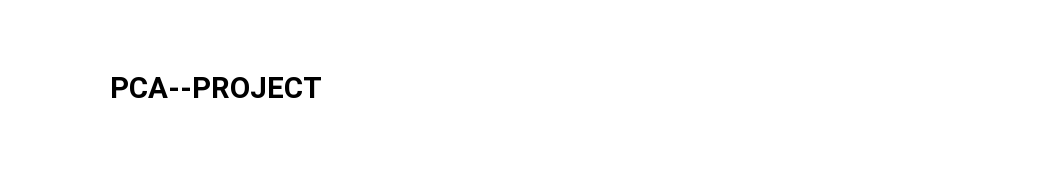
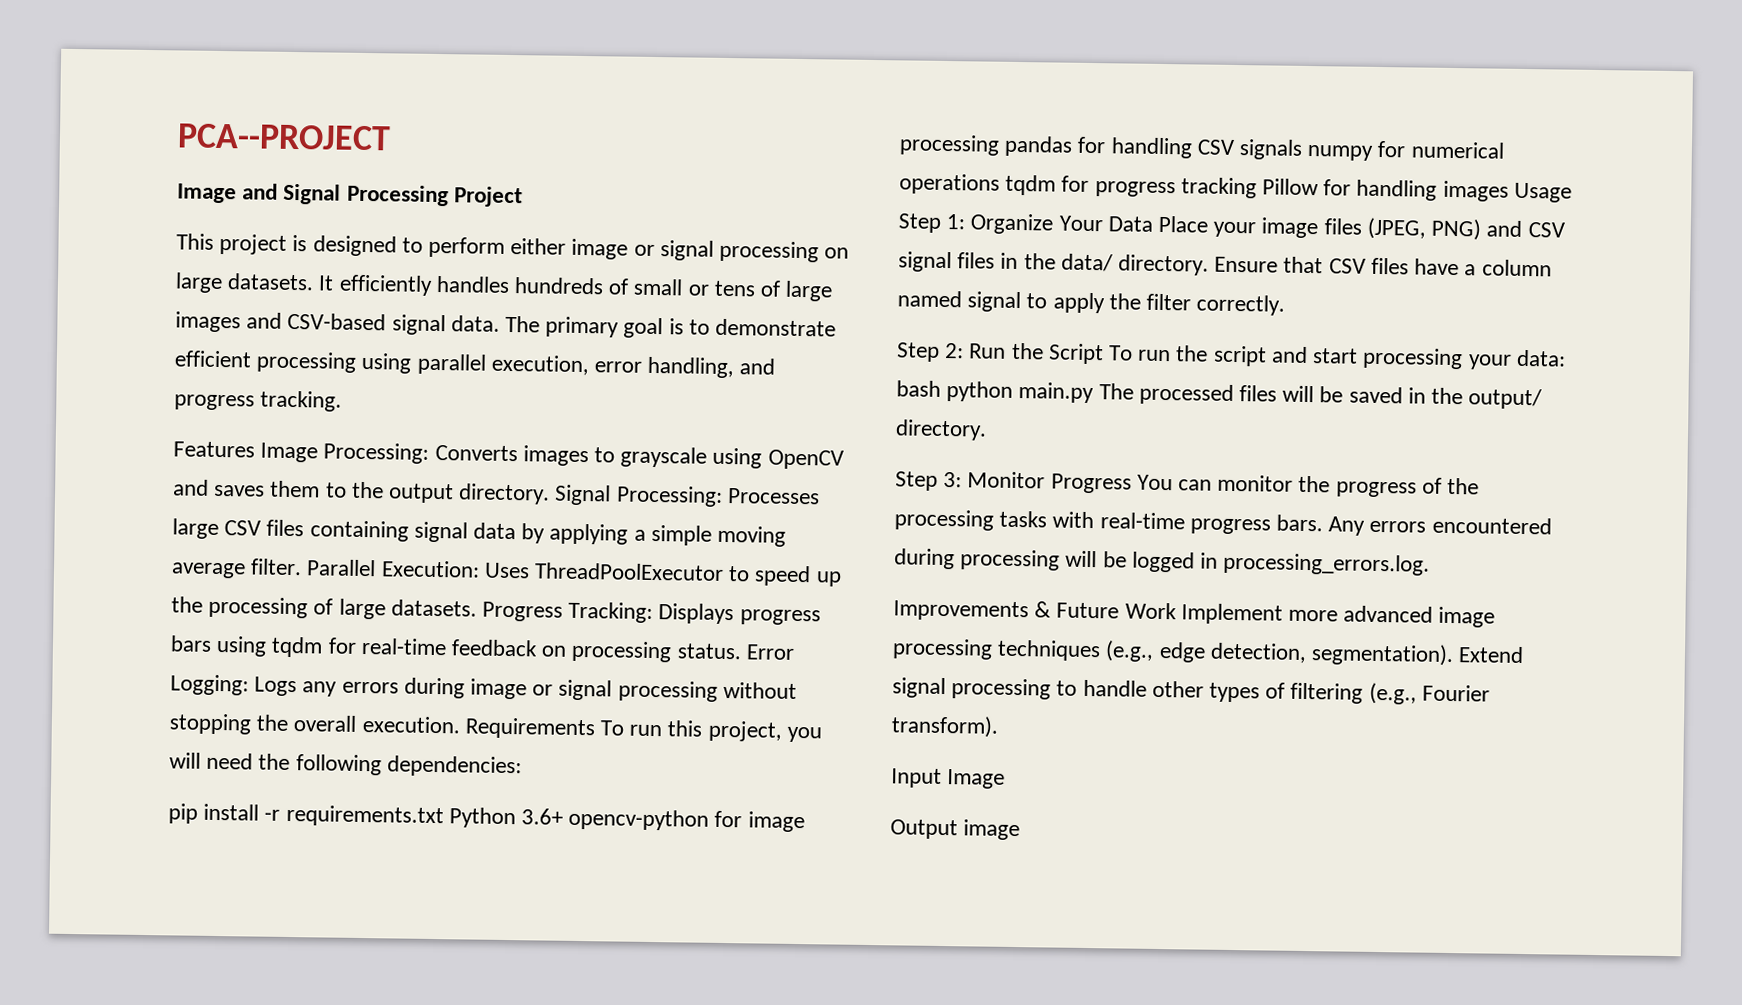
+ Image and Signal Processing Project
+ This project is designed to perform either image or signal processing on large datasets. It efficiently handles hundreds of small or tens of large images and CSV-based signal data. The primary goal is to demonstrate efficient processing using parallel execution, error handling, and progress tracking.
+ Features Image Processing: Converts images to grayscale using OpenCV and saves them to the output directory. Signal Processing: Processes large CSV files containing signal data by applying a simple moving average filter. Parallel Execution: Uses ThreadPoolExecutor to speed up the processing of large datasets. Progress Tracking: Displays progress bars using tqdm for real-time feedback on processing status. Error Logging: Logs any errors during image or signal processing without stopping the overall execution. Requirements To run this project, you will need the following dependencies:
+ pip install -r requirements.txt Python 3.6+ opencv-python for image processing pandas for handling CSV signals numpy for numerical operations tqdm for progress tracking Pillow for handling images Usage Step 1: Organize Your Data Place your image files (JPEG, PNG) and CSV signal files in the data/ directory. Ensure that CSV files have a column named signal to apply the filter correctly.
+ Step 2: Run the Script To run the script and start processing your data: bash python main.py The processed files will be saved in the output/ directory.
+ Step 3: Monitor Progress You can monitor the progress of the processing tasks with real-time progress bars. Any errors encountered during processing will be logged in processing_errors.log.
+ Improvements & Future Work Implement more advanced image processing techniques (e.g., edge detection, segmentation). Extend signal processing to handle other types of filtering (e.g., Fourier transform).
+ Input Image
+ Output image

